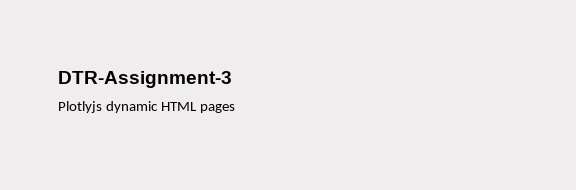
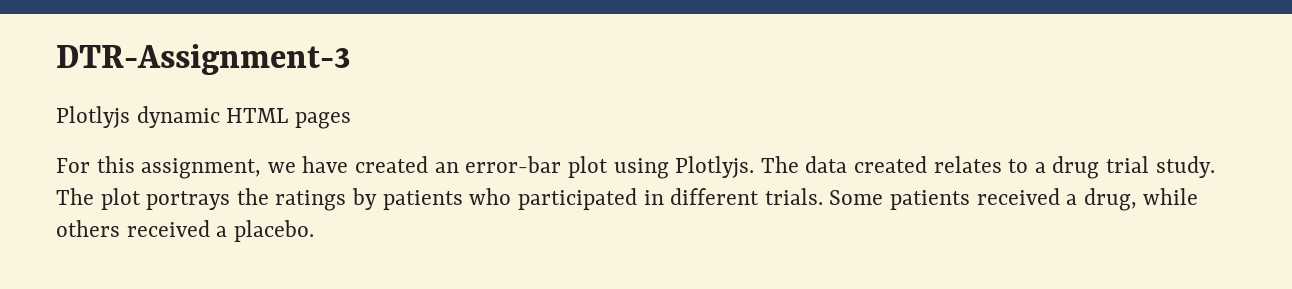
+ For this assignment, we have created an error-bar plot using Plotlyjs. The data created relates to a drug trial study. The plot portrays the ratings by patients who participated in different trials. Some patients received a drug, while others received a placebo.

